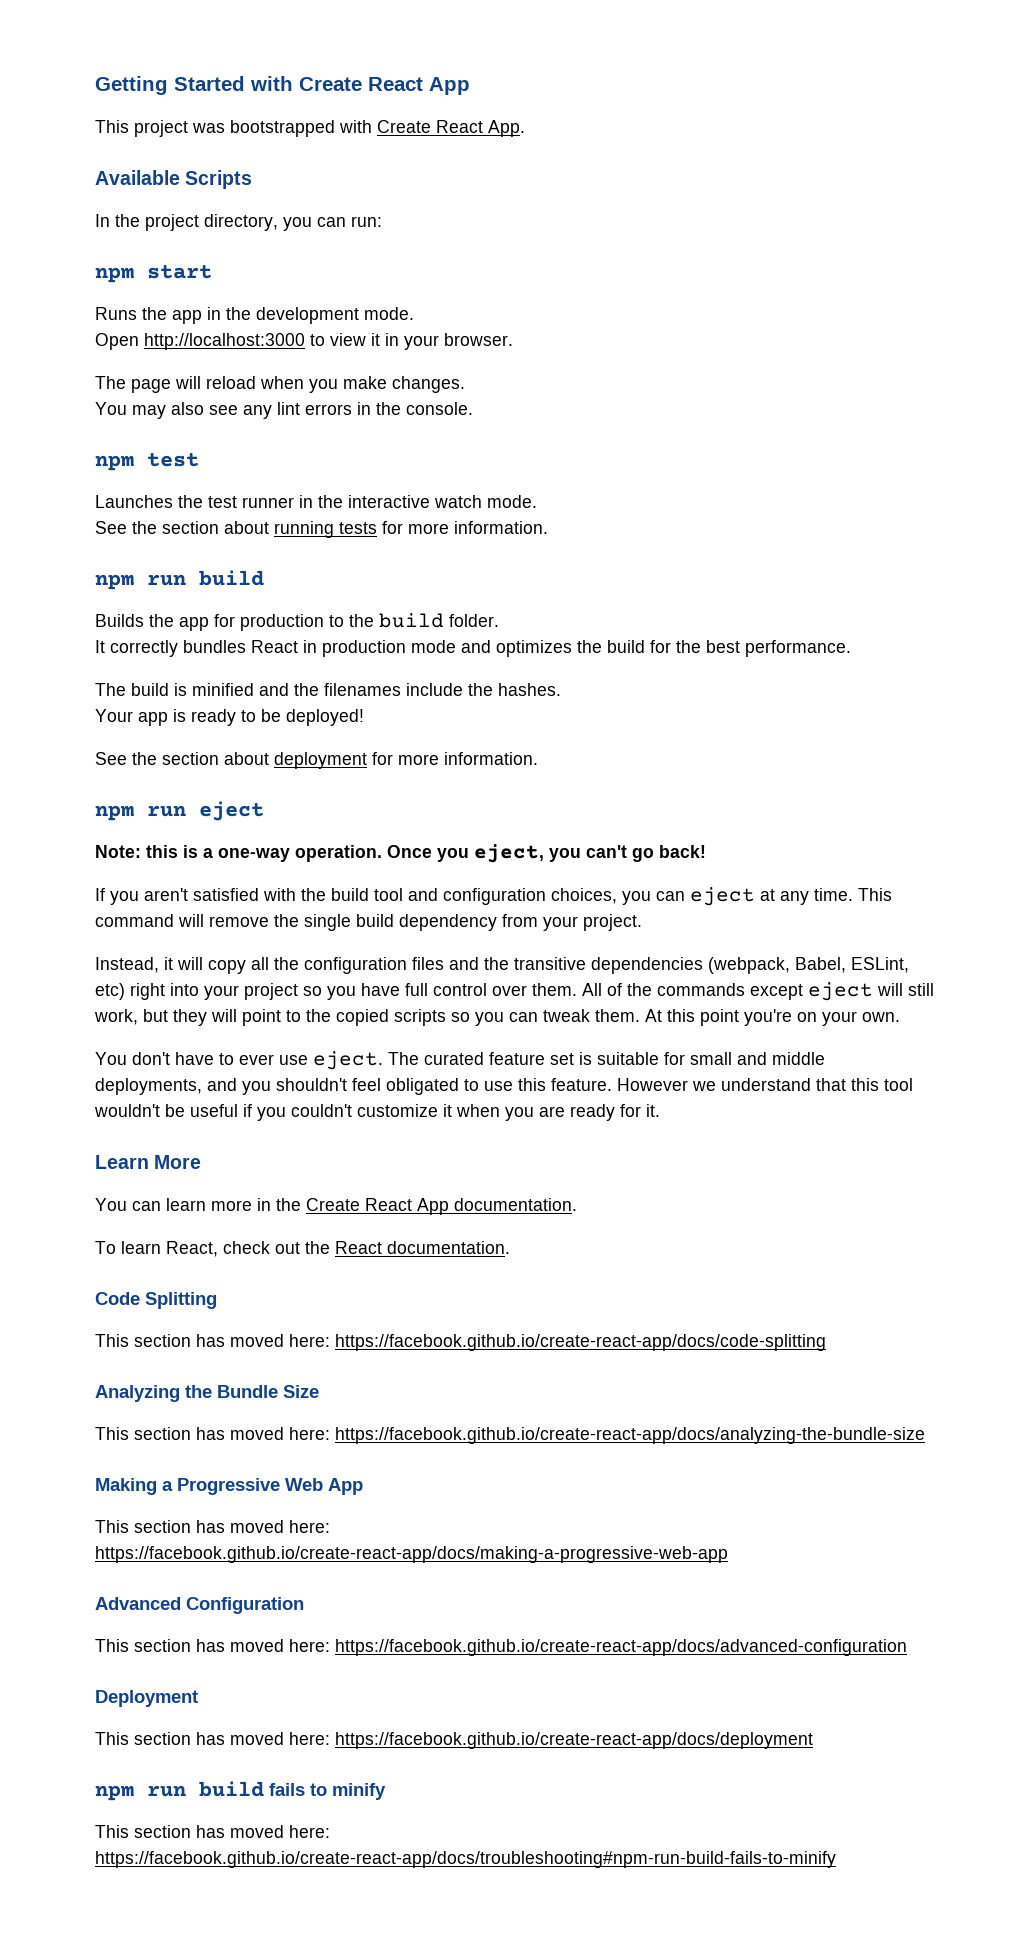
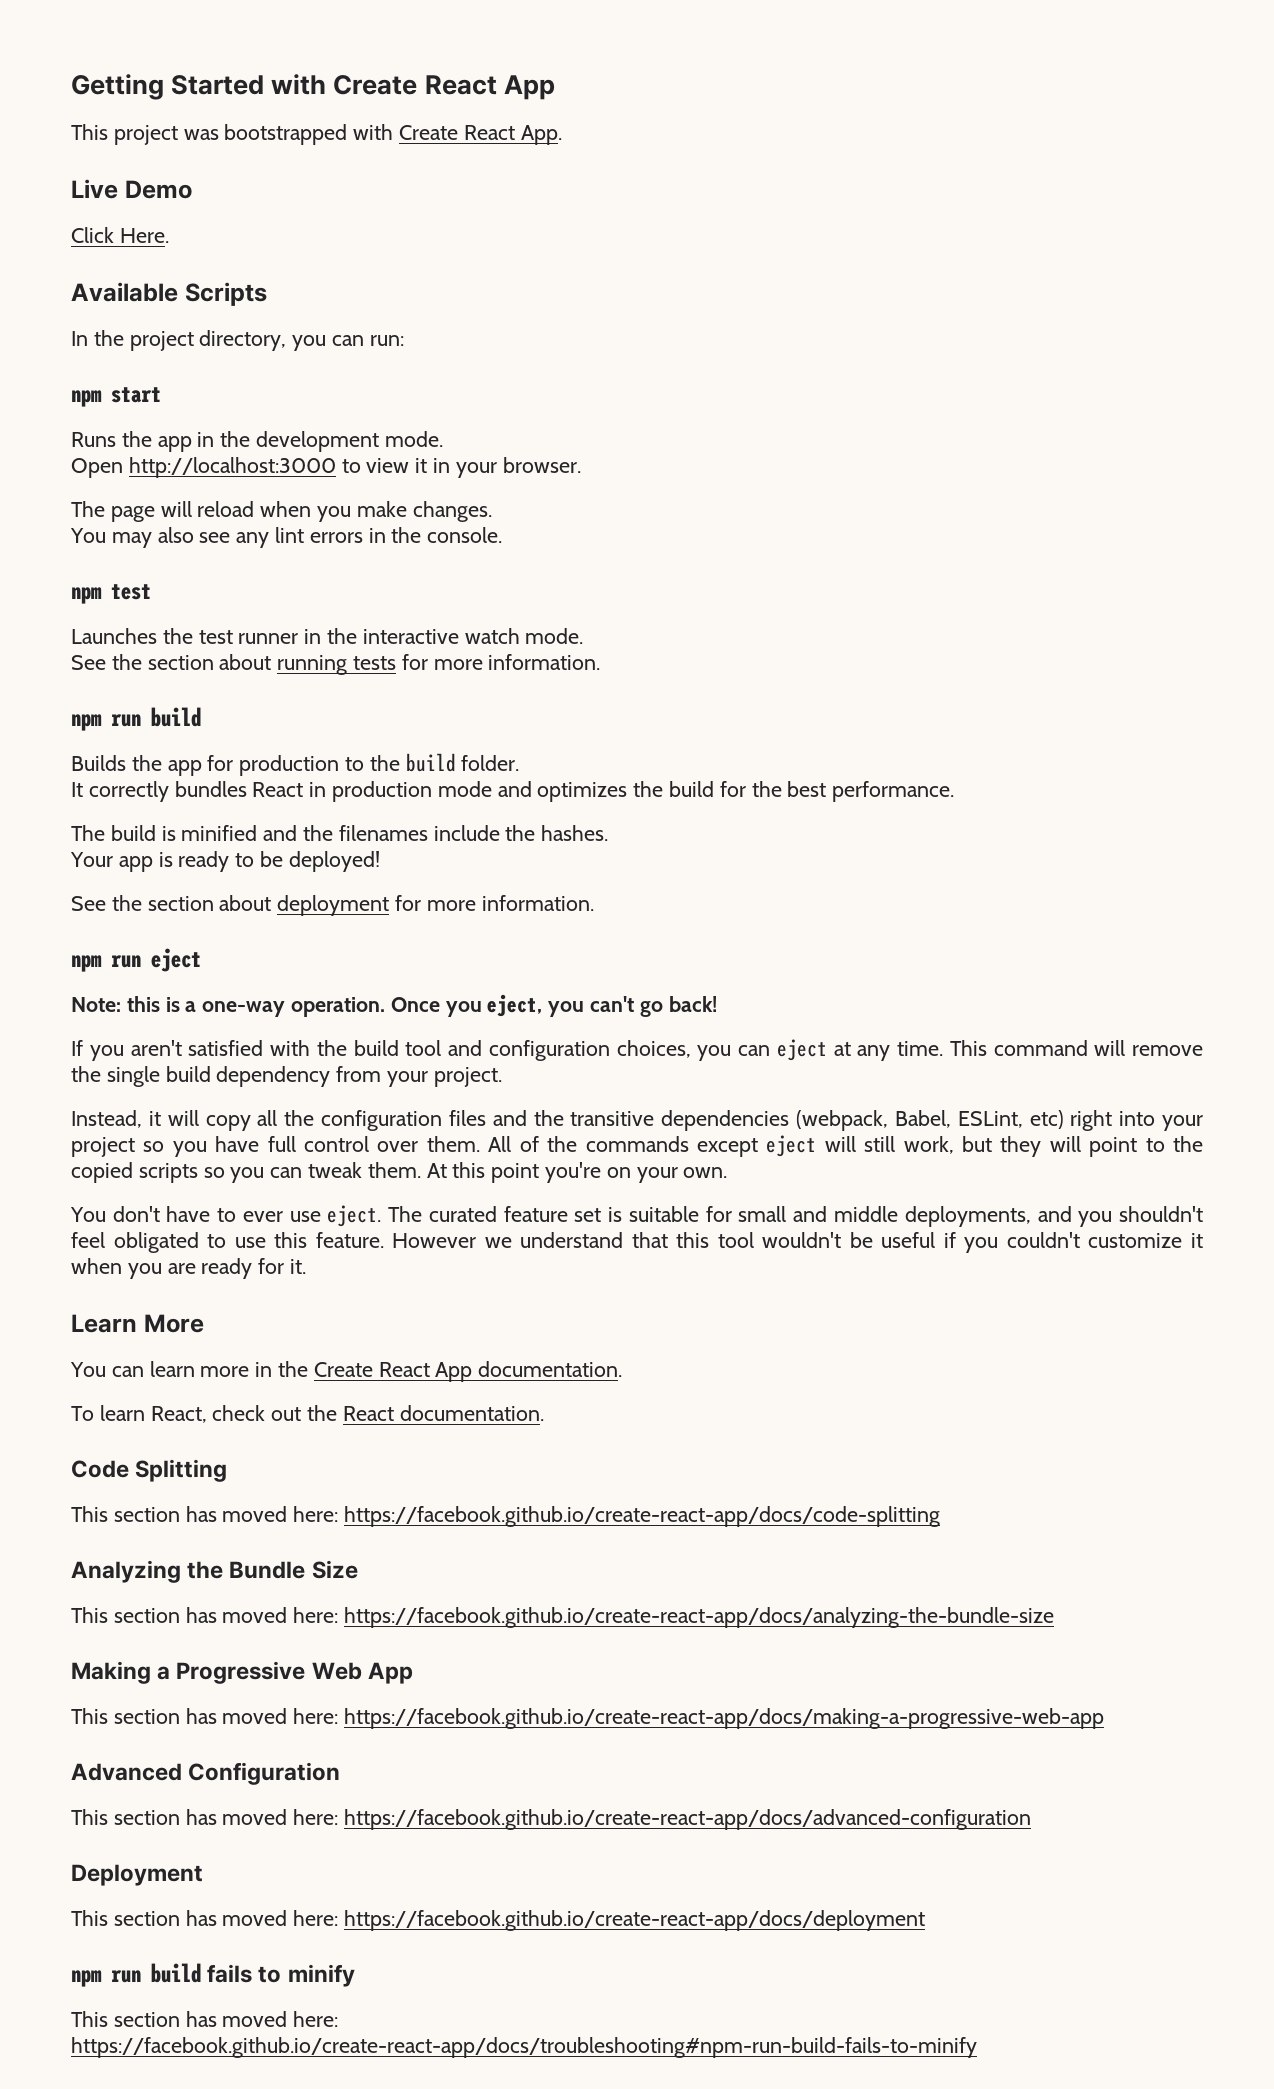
+ Live Demo
+ Click Here.

